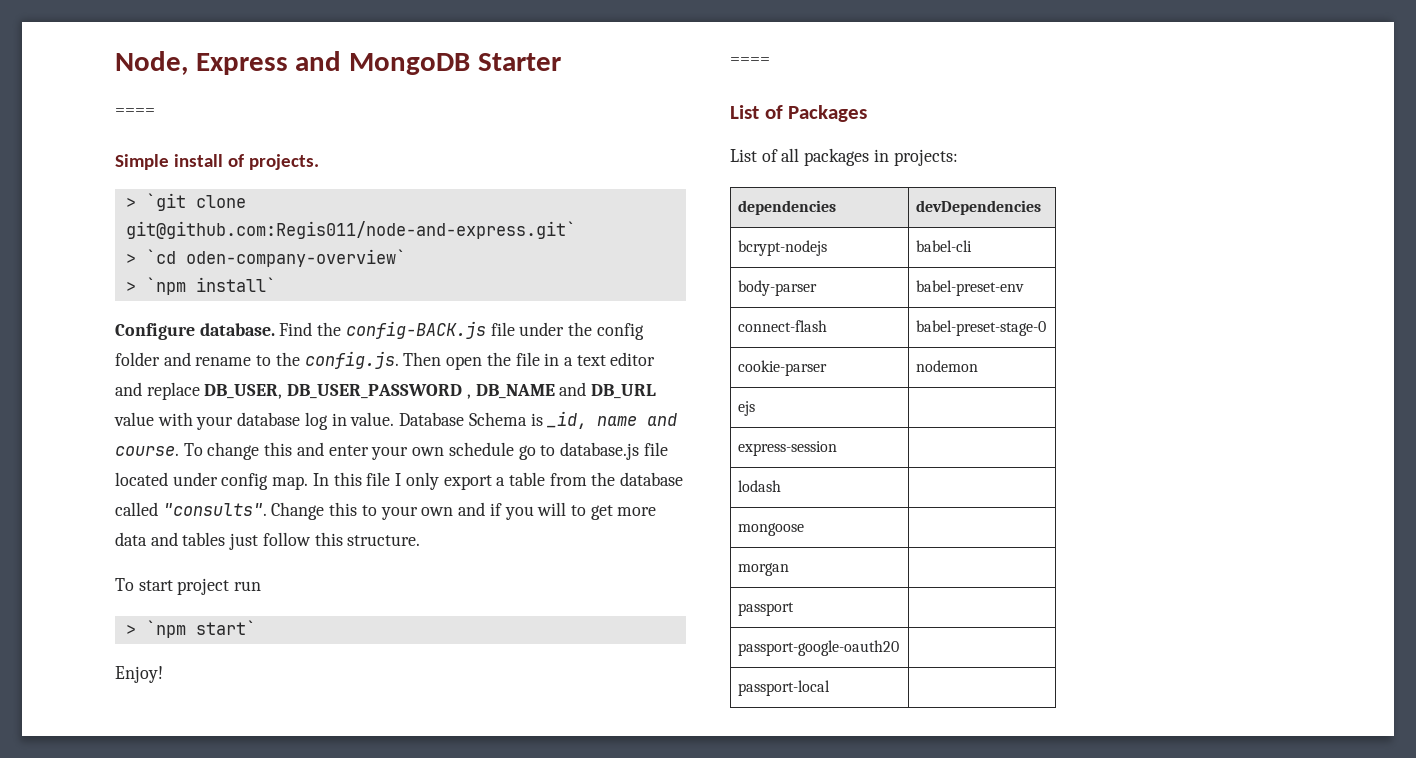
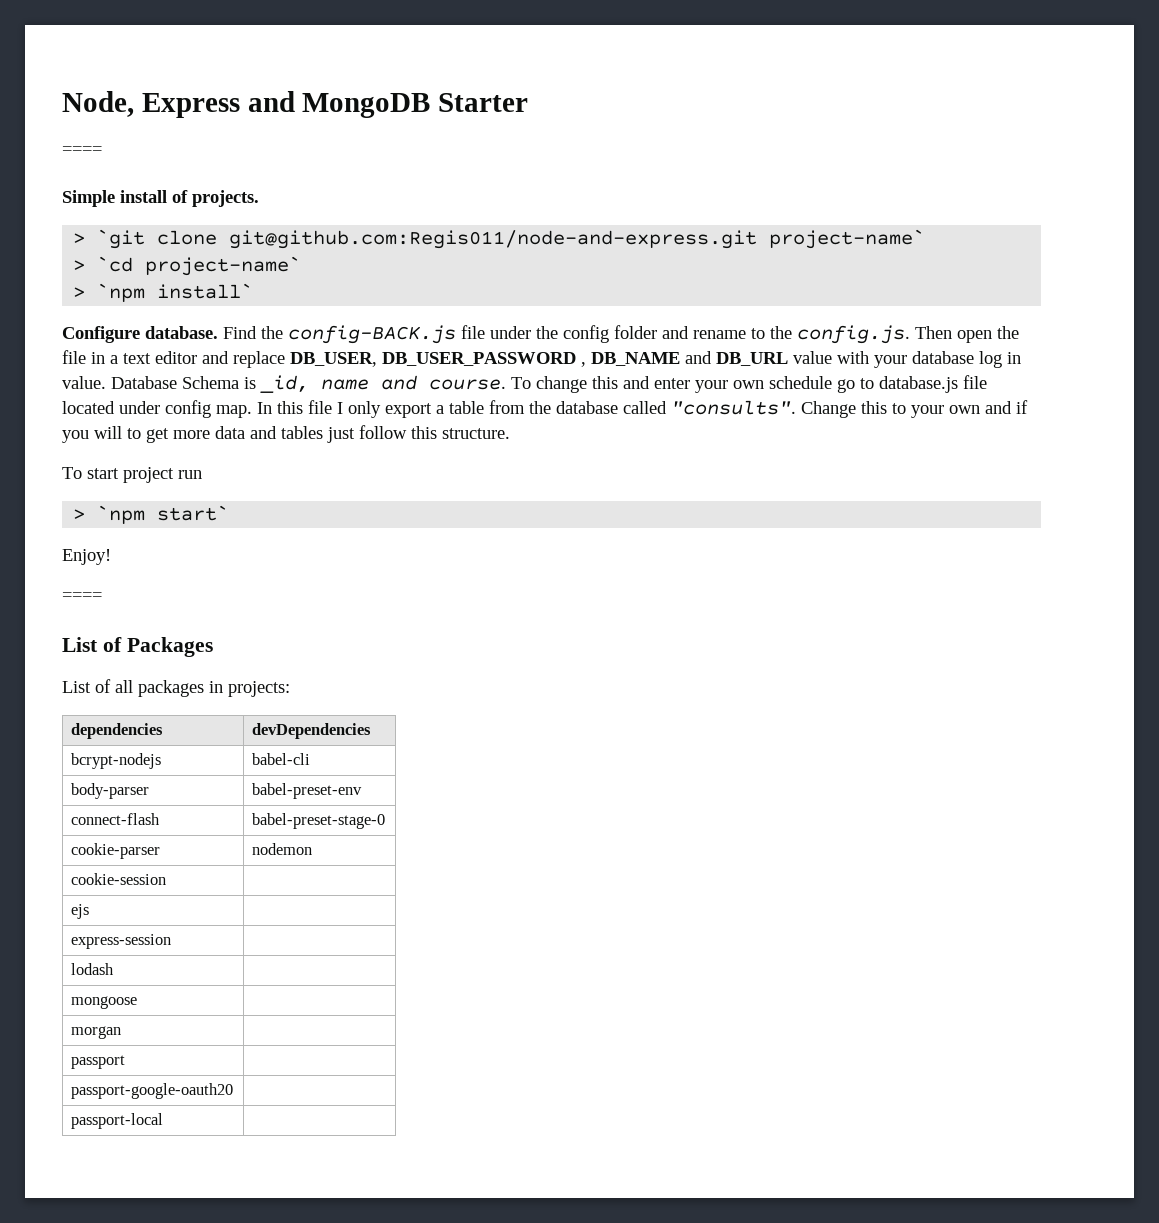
- > `git clone git@github.com:Regis011/node-and-express.git`
+ > `git clone git@github.com:Regis011/node-and-express.git project-name`
- > `cd oden-company-overview`
+ > `cd project-name`
+ cookie-session |

